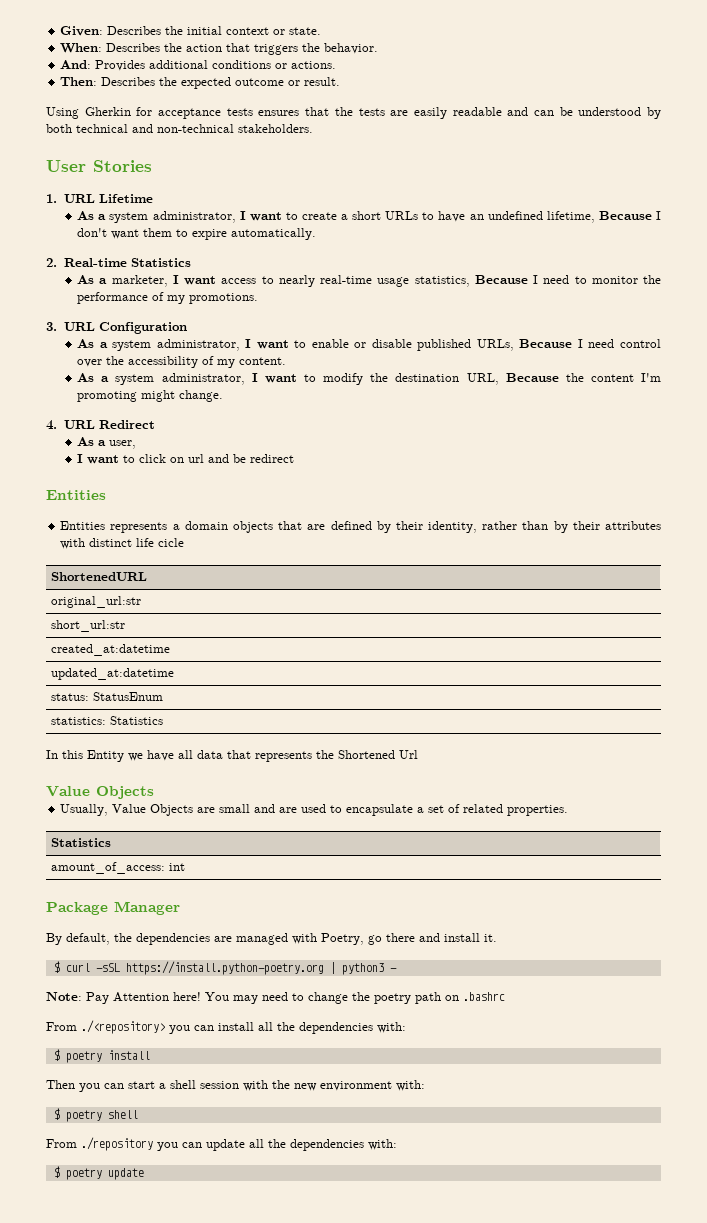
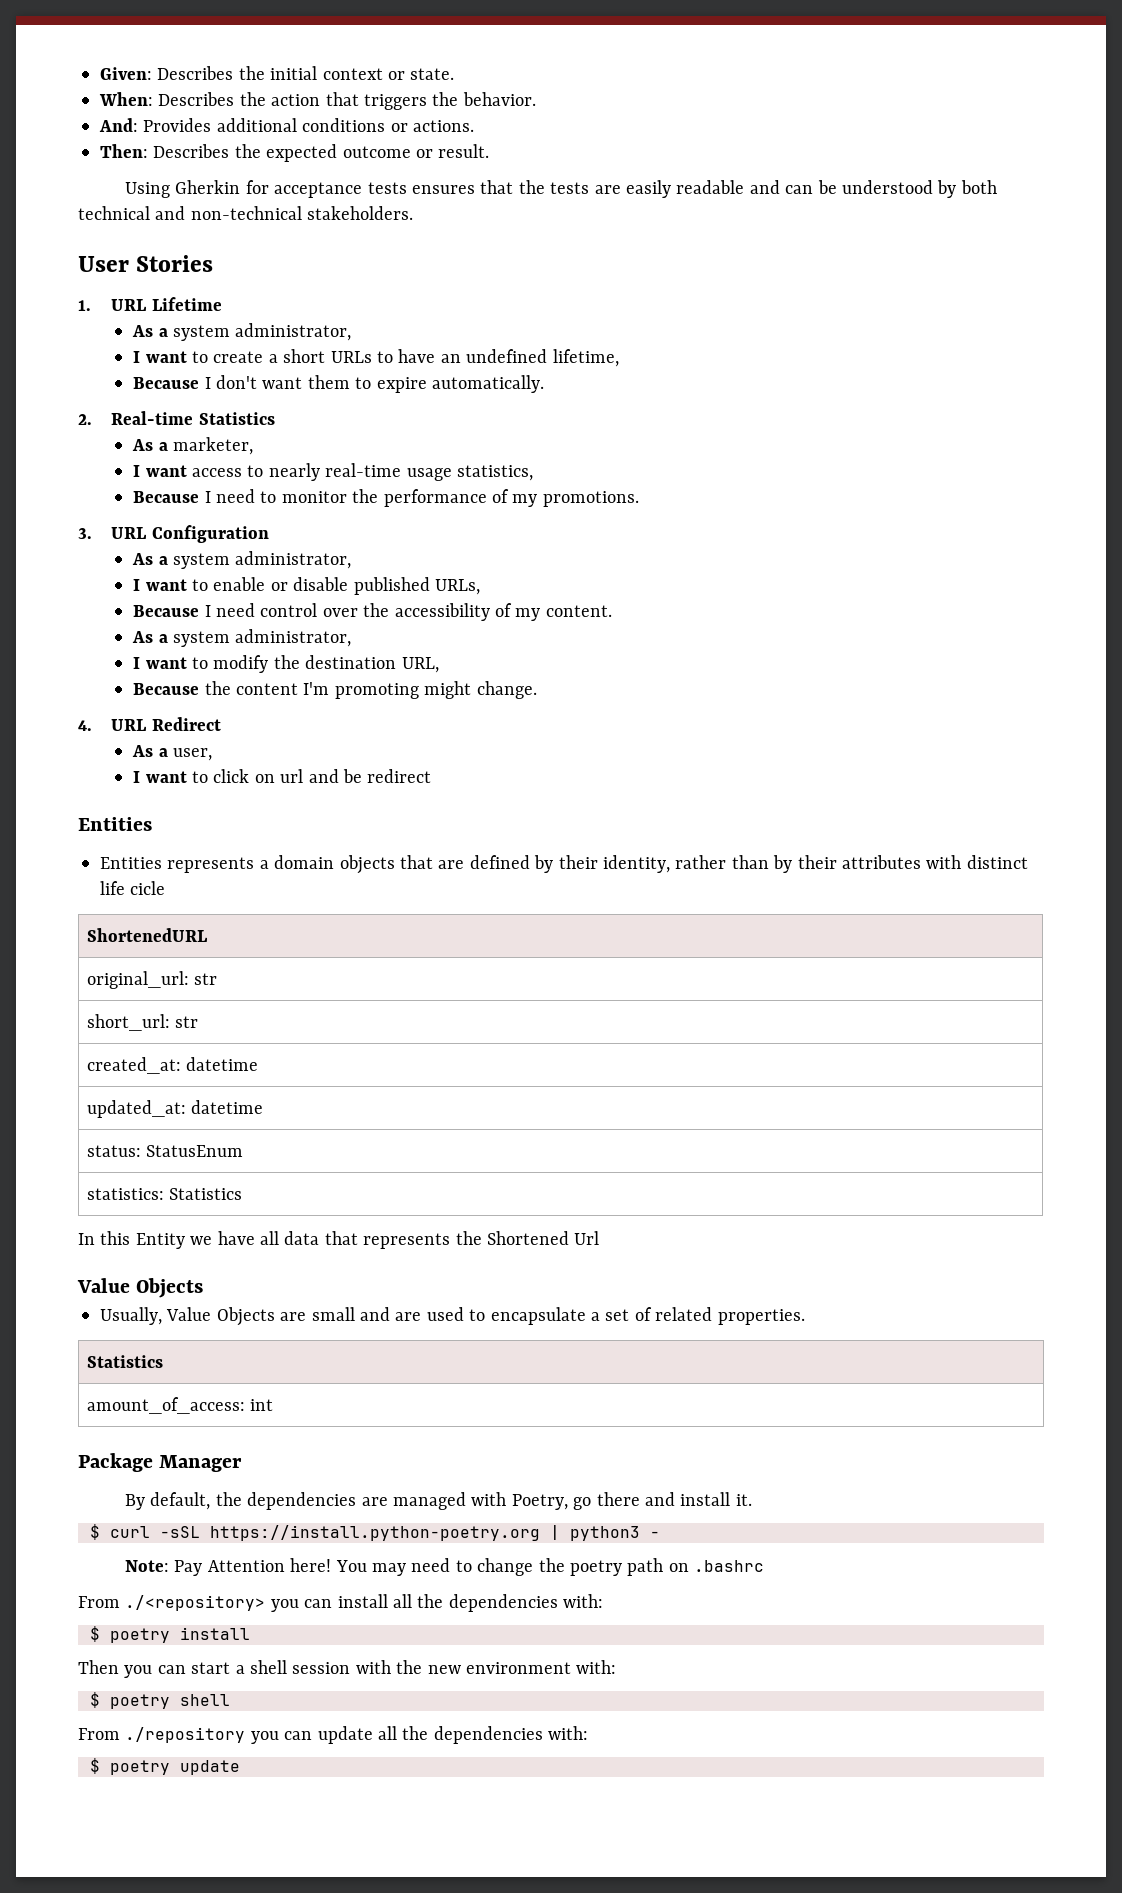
  1. URL Lifetime
- As a system administrator, I want to create a short URLs to have an undefined lifetime, Because I don't want them to expire automatically.
+ As a system administrator,
+ I want to create a short URLs to have an undefined lifetime,
+ Because I don't want them to expire automatically.
- As a marketer, I want access to nearly real-time usage statistics, Because I need to monitor the performance of my promotions.
+ As a marketer,
+ I want access to nearly real-time usage statistics,
+ Because I need to monitor the performance of my promotions.
  3. URL Configuration
- As a system administrator, I want to enable or disable published URLs, Because I need control over the accessibility of my content.
- As a system administrator, I want to modify the destination URL, Because the content I'm promoting might change.
+ As a system administrator,
+ I want to enable or disable published URLs,
+ Because I need control over the accessibility of my content.
+ As a system administrator,
+ I want to modify the destination URL,
+ Because the content I'm promoting might change.
- original_url:str
- short_url:str
- created_at:datetime
- updated_at:datetime
+ original_url: str
+ short_url: str
+ created_at: datetime
+ updated_at: datetime

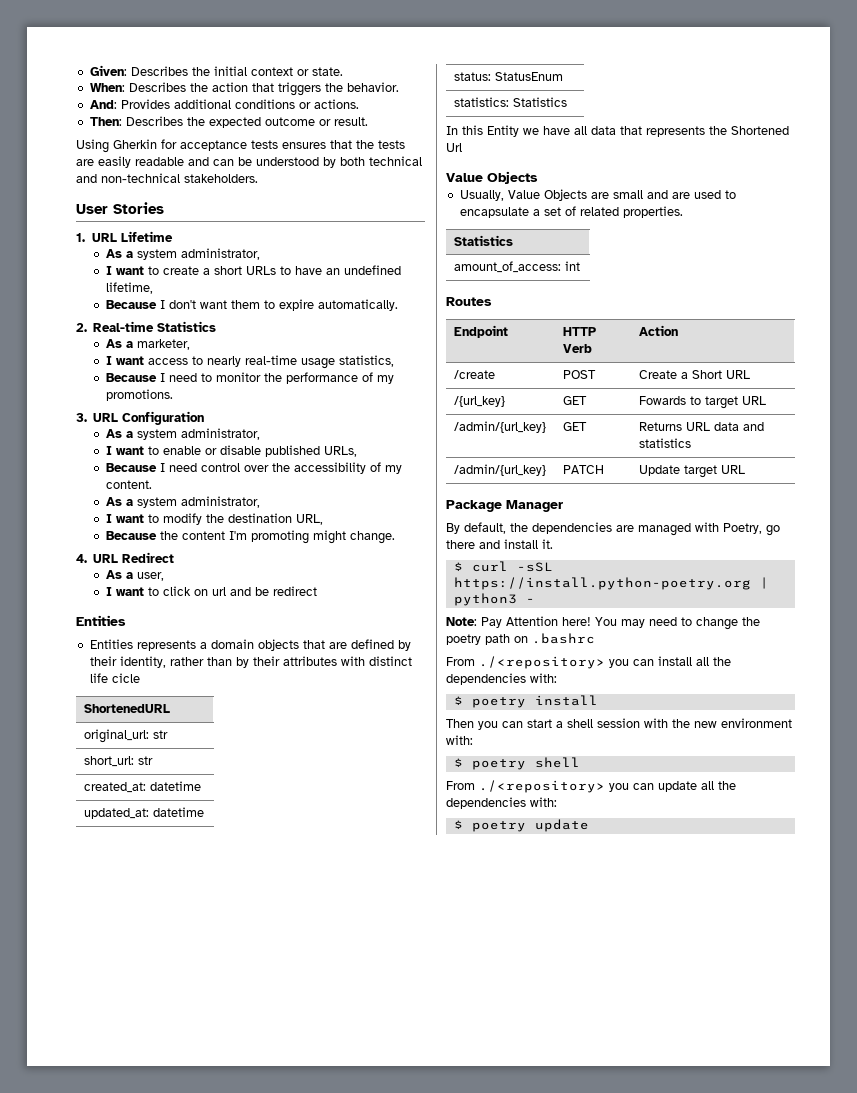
+ Routes
+ Endpoint | HTTP Verb | Action
+ /create | POST | Create a Short URL
+ /{url_key} | GET | Fowards to target URL
+ /admin/{url_key} | GET | Returns URL data and statistics
+ /admin/{url_key} | PATCH | Update target URL
- From ./repository you can update all the dependencies with:
+ From ./<repository> you can update all the dependencies with:

